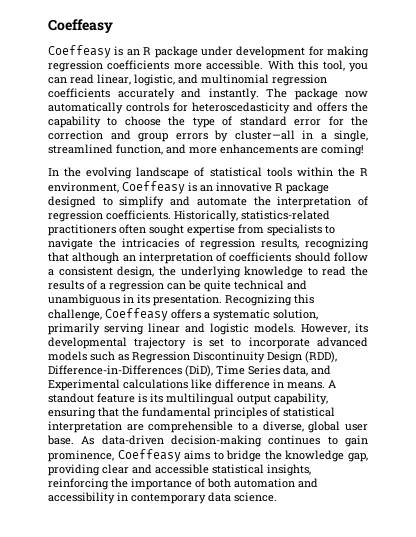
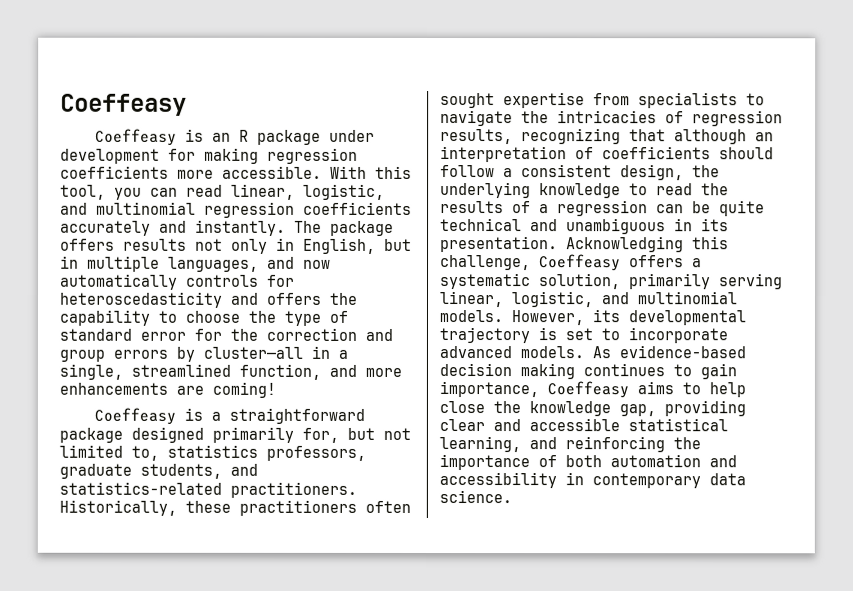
- The package now automatically controls for heteroscedasticity and offers the capability to choose the type of standard error for the correction and group errors by cluster—all in a single, streamlined function, and more enhancements are coming!
+ The package offers results not only in English, but in multiple languages, and now automatically controls for heteroscedasticity and offers the capability to choose the type of standard error for the correction and group errors by cluster—all in a single, streamlined function, and more enhancements are coming!
- In the evolving landscape of statistical tools within the R environment, Coeffeasy is an innovative R package designed to simplify and automate the interpretation of regression coefficients. Historically, statistics-related practitioners often sought expertise from specialists to navigate the intricacies of regression results, recognizing that although an interpretation of coefficients should follow a consistent design, the underlying knowledge to read the results of a regression can be quite technical and unambiguous in its presentation.
+ Coeffeasy is a straightforward package designed primarily for, but not limited to, statistics professors, graduate students, and statistics-related practitioners. Historically, these practitioners often sought expertise from specialists to navigate the intricacies of regression results, recognizing that although an interpretation of coefficients should follow a consistent design, the underlying knowledge to read the results of a regression can be quite technical and unambiguous in its presentation.
- Recognizing this challenge, Coeffeasy offers a systematic solution, primarily serving linear and logistic models.
+ Acknowledging this challenge, Coeffeasy offers a systematic solution, primarily serving linear, logistic, and multinomial models.
- However, its developmental trajectory is set to incorporate advanced models such as Regression Discontinuity Design (RDD), Difference-in-Differences (DiD), Time Series data, and Experimental calculations like difference in means. A standout feature is its multilingual output capability, ensuring that the fundamental principles of statistical interpretation are comprehensible to a diverse, global user base. As data-driven decision-making continues to gain prominence, Coeffeasy aims to bridge the knowledge gap, providing clear and accessible statistical insights, reinforcing the importance of both automation and accessibility in contemporary data science.
+ However, its developmental trajectory is set to incorporate advanced models. As evidence-based decision making continues to gain importance, Coeffeasy aims to help close the knowledge gap, providing clear and accessible statistical learning, and reinforcing the importance of both automation and accessibility in contemporary data science.

